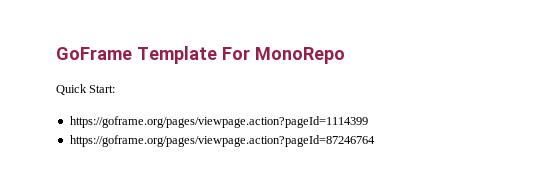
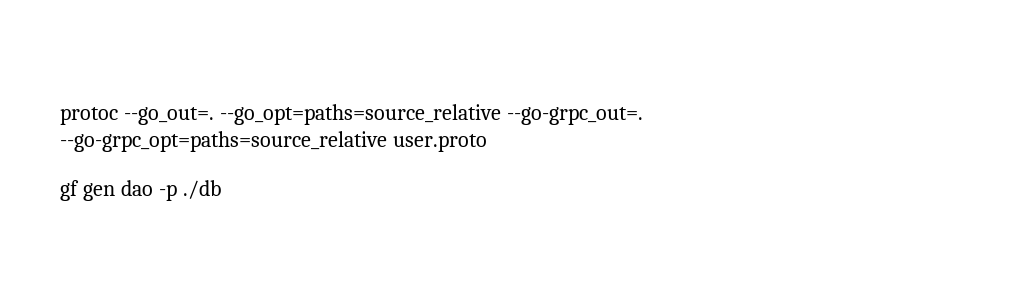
- GoFrame Template For MonoRepo
- Quick Start:
- https://goframe.org/pages/viewpage.action?pageId=1114399
- https://goframe.org/pages/viewpage.action?pageId=87246764
+ protoc --go_out=. --go_opt=paths=source_relative --go-grpc_out=. --go-grpc_opt=paths=source_relative user.proto
+ gf gen dao -p ./db

